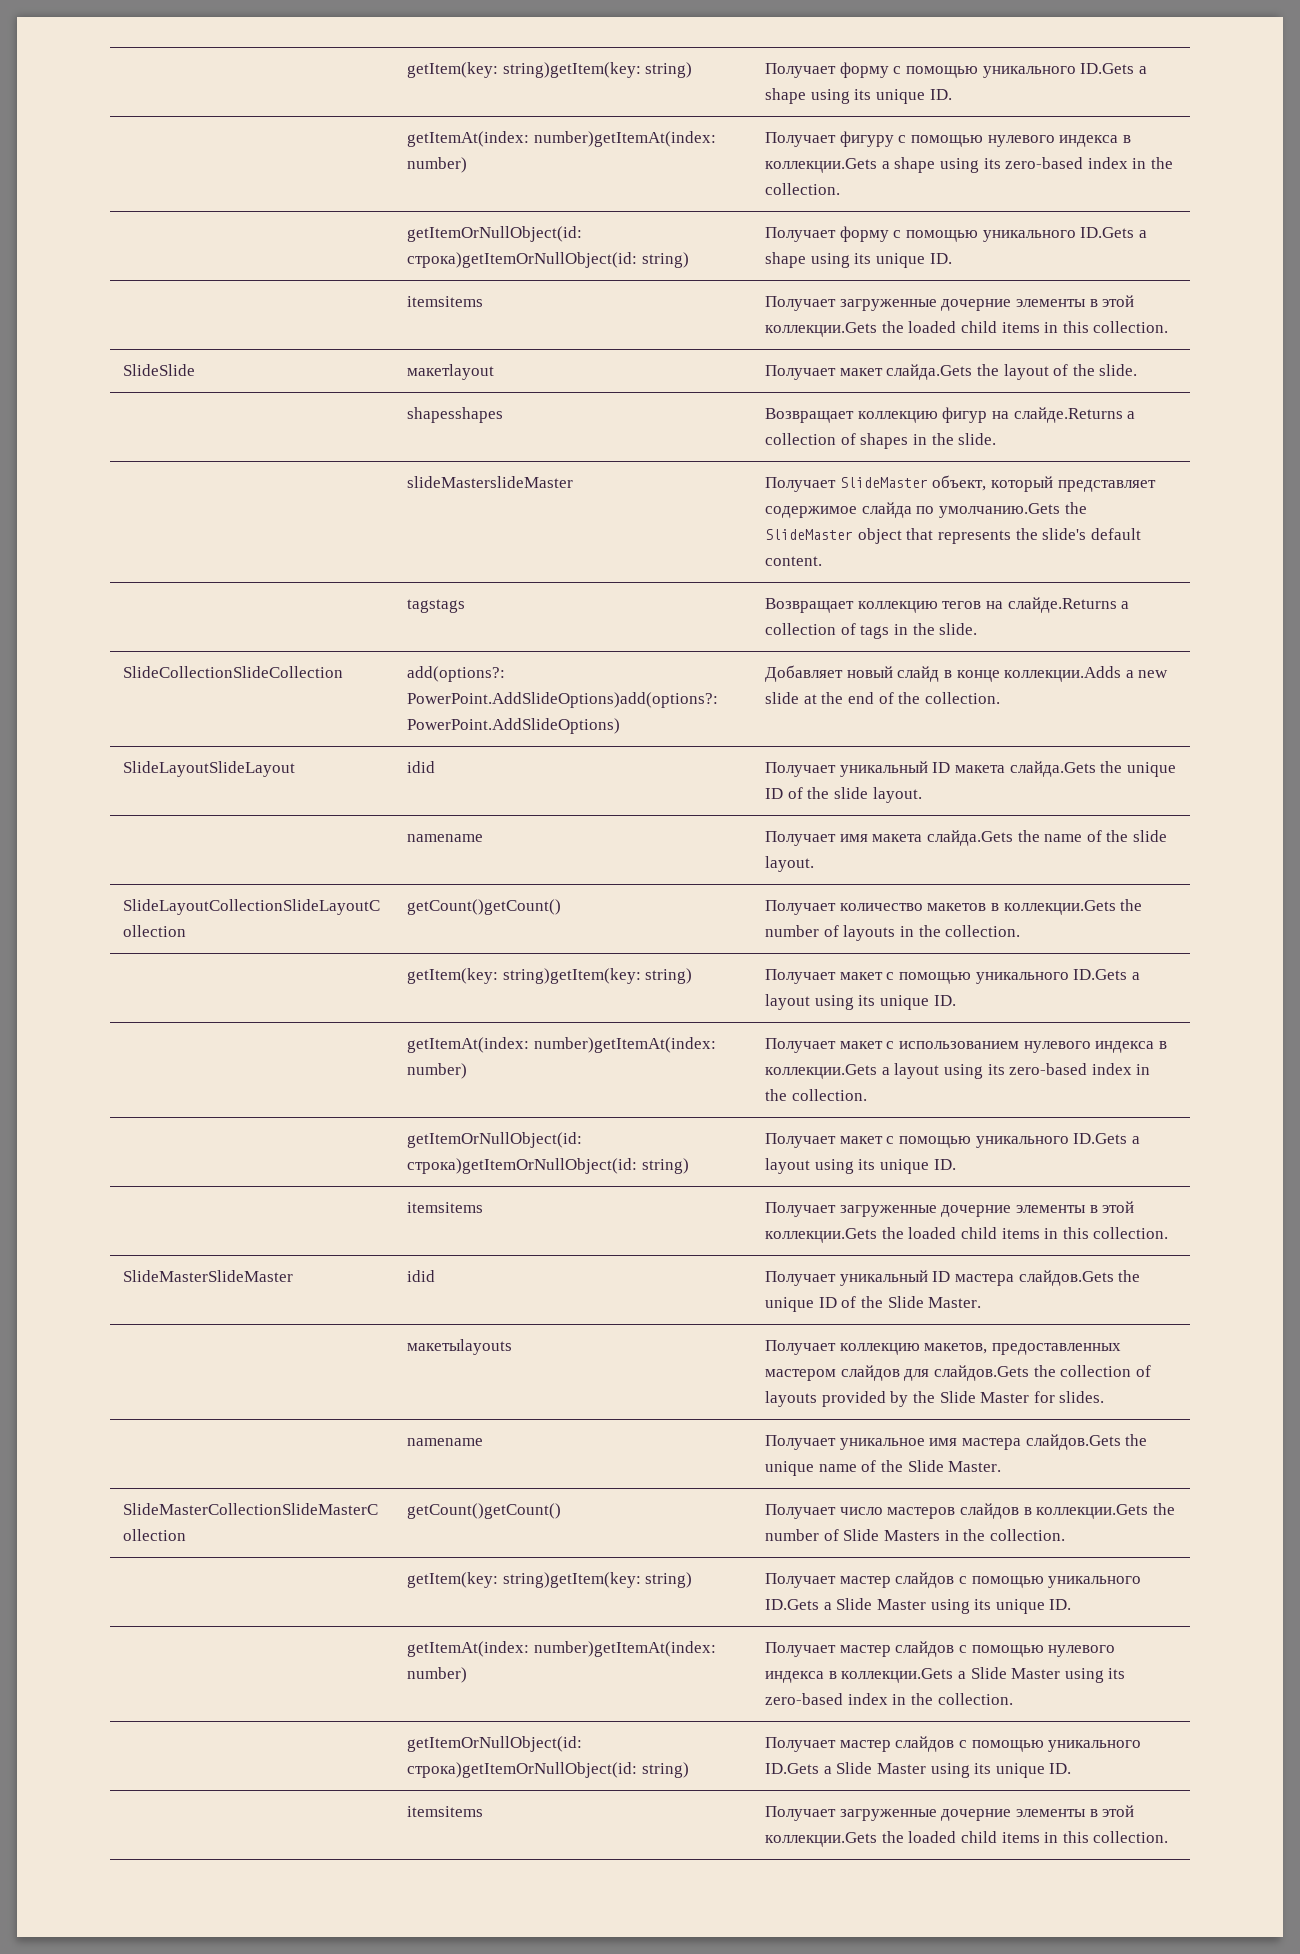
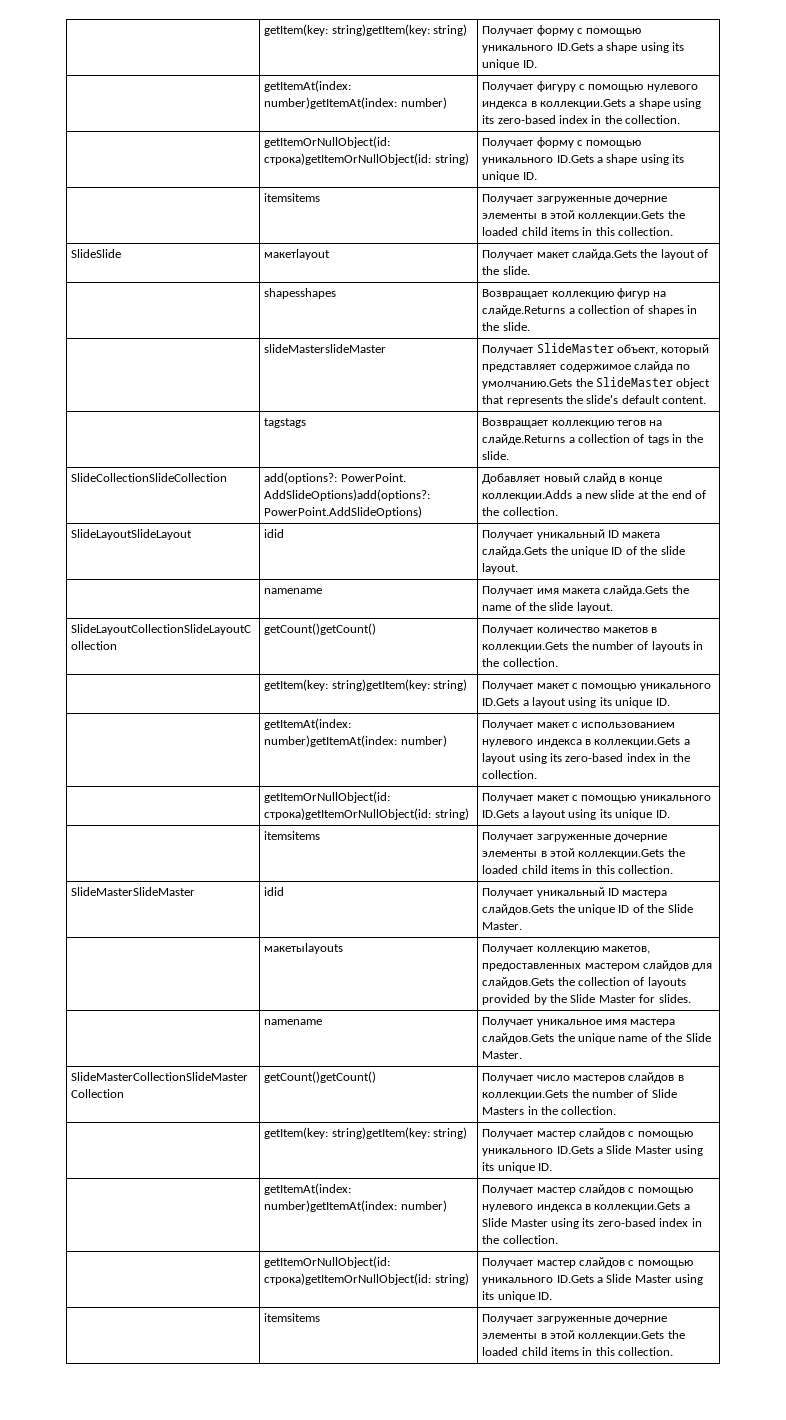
- SlideCollectionSlideCollection | add(options?: PowerPoint.AddSlideOptions)add(options?: PowerPoint.AddSlideOptions) | Добавляет новый слайд в конце коллекции.Adds a new slide at the end of the collection.
+ SlideCollectionSlideCollection | add(options?: PowerPoint. AddSlideOptions)add(options?: PowerPoint.AddSlideOptions) | Добавляет новый слайд в конце коллекции.Adds a new slide at the end of the collection.

